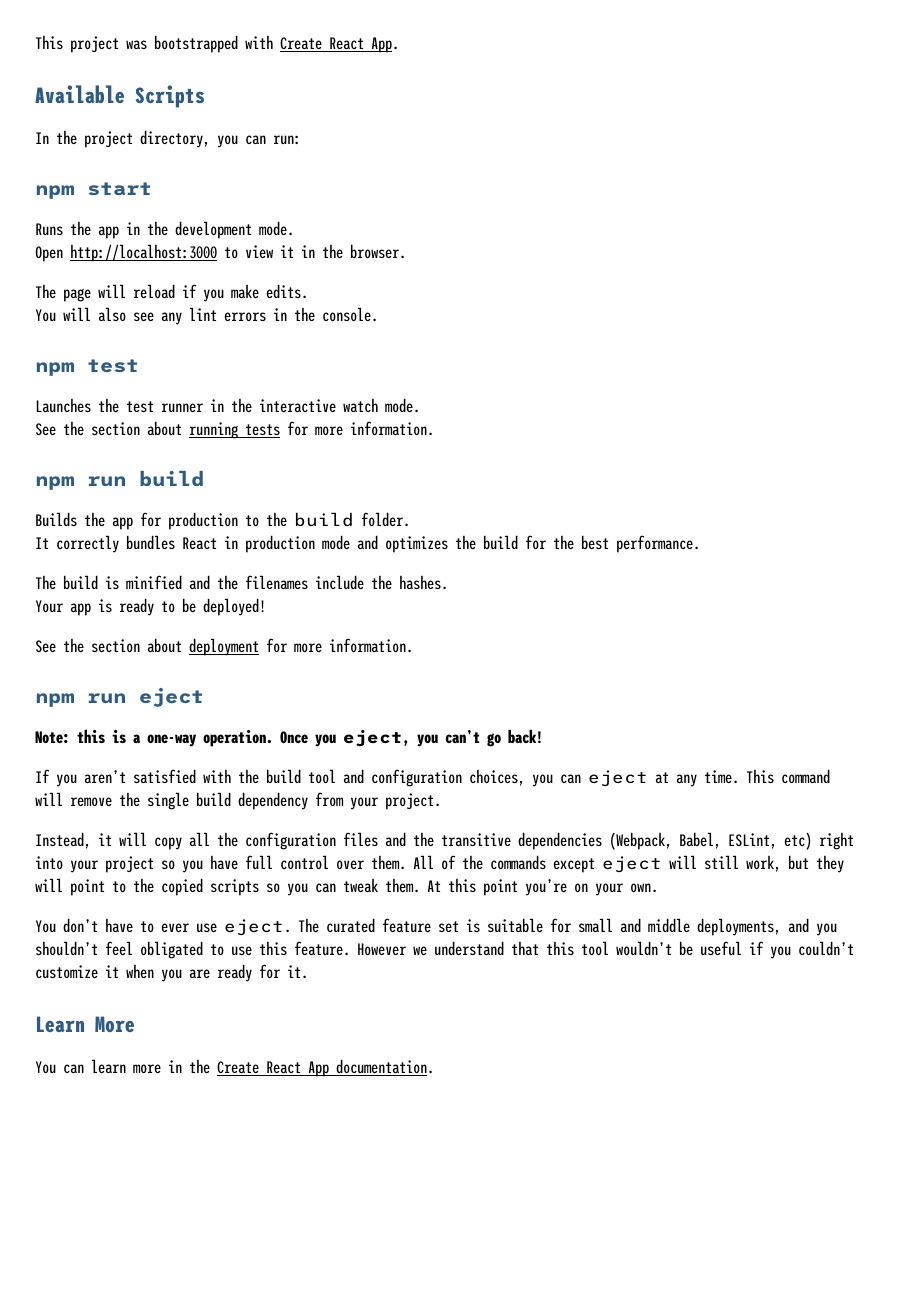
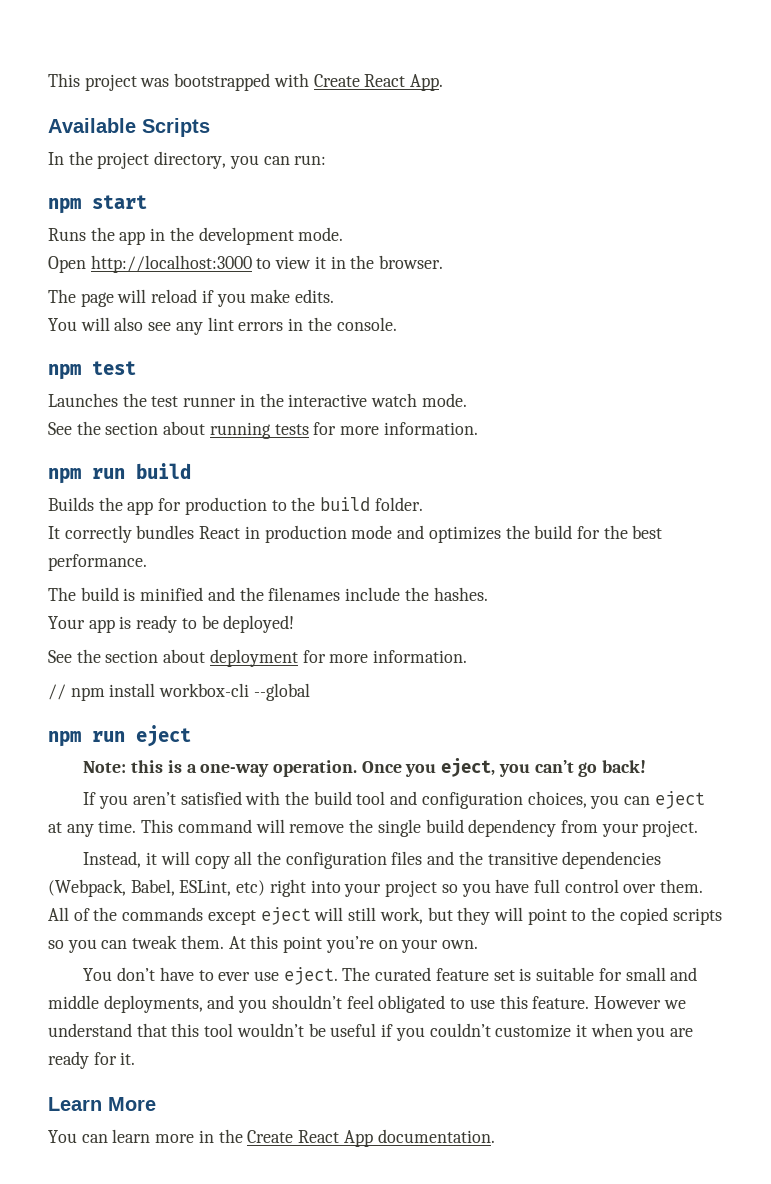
+ // npm install workbox-cli --global

